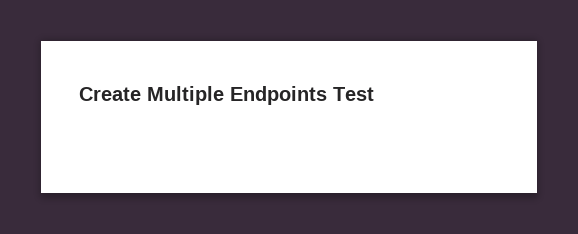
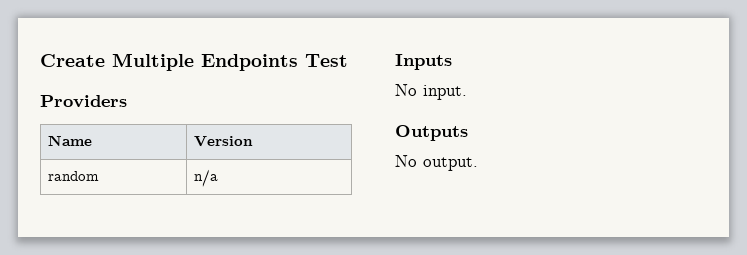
+ Providers
+ Name | Version
+ random | n/a
+ Inputs
+ No input.
+ Outputs
+ No output.

